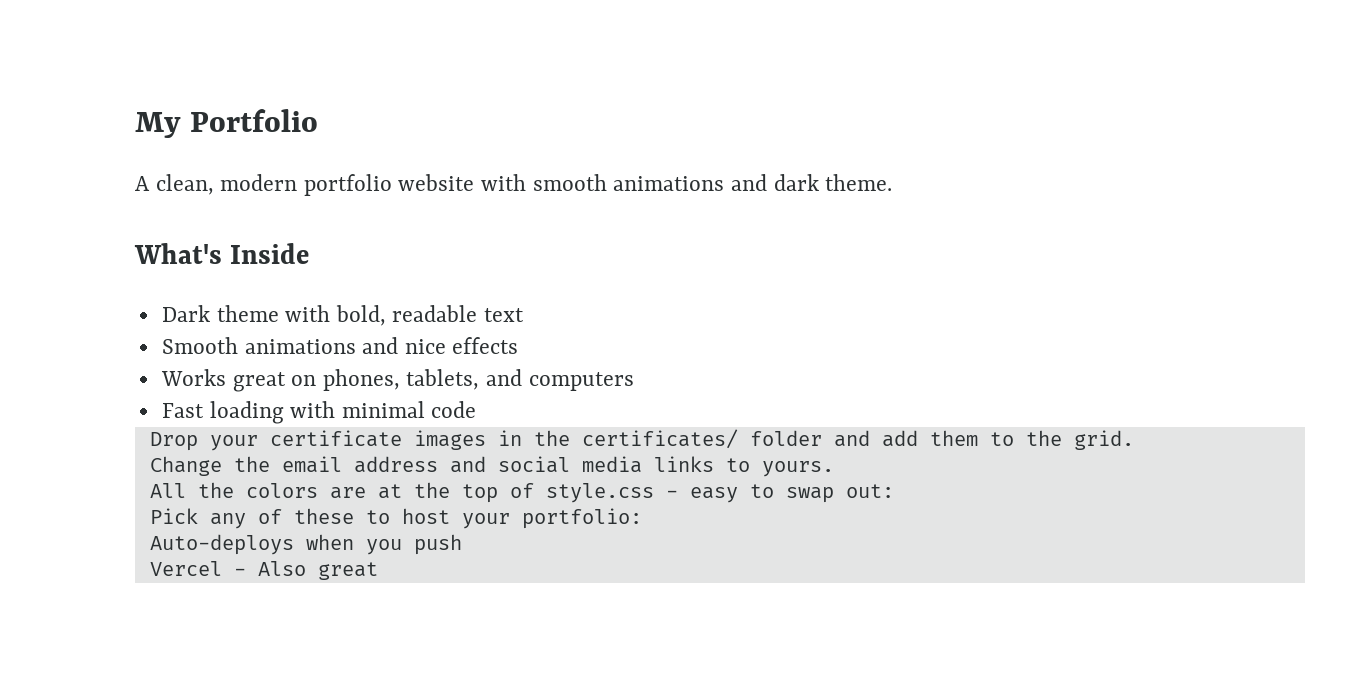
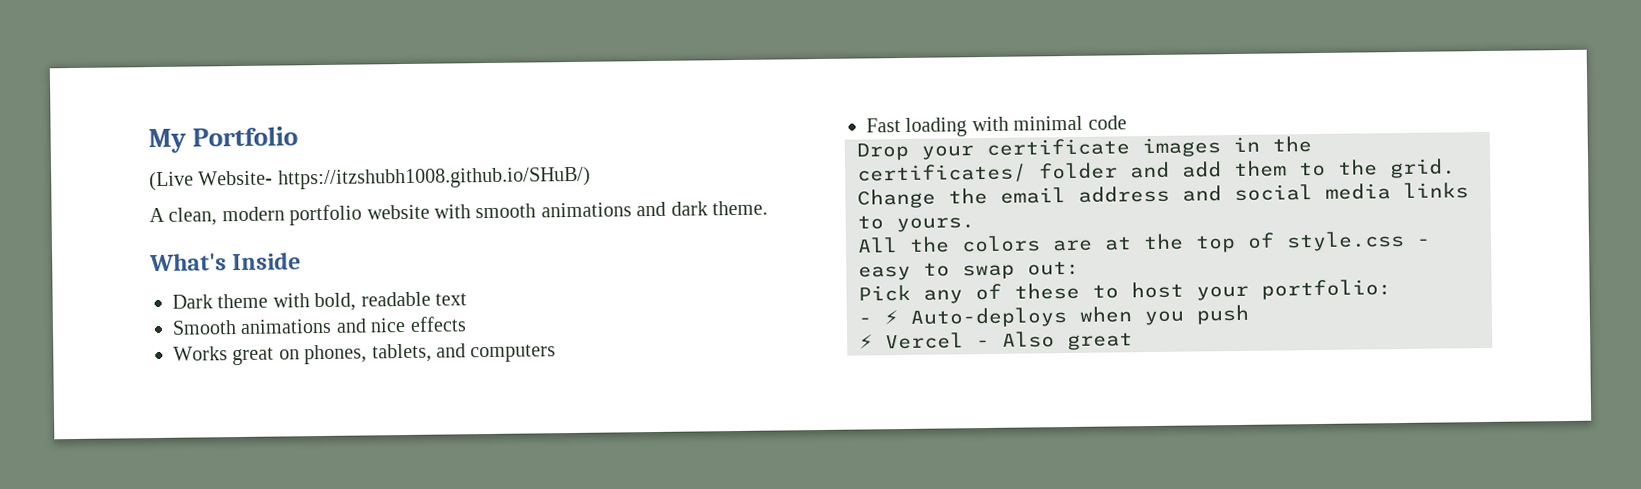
+ (Live Website- https://itzshubh1008.github.io/SHuB/)
- Auto-deploys when you push
+ - ⚡ Auto-deploys when you push
- Vercel - Also great
+ ⚡ Vercel - Also great

